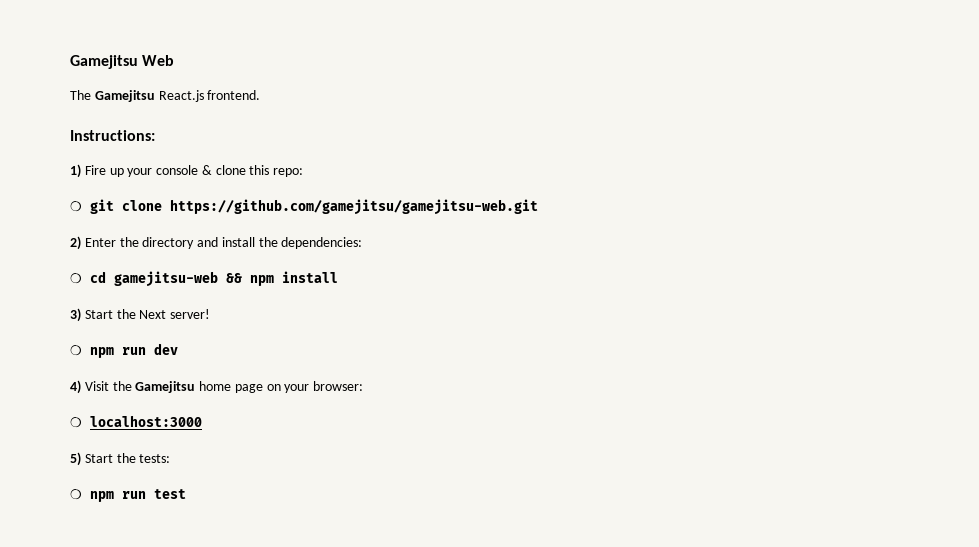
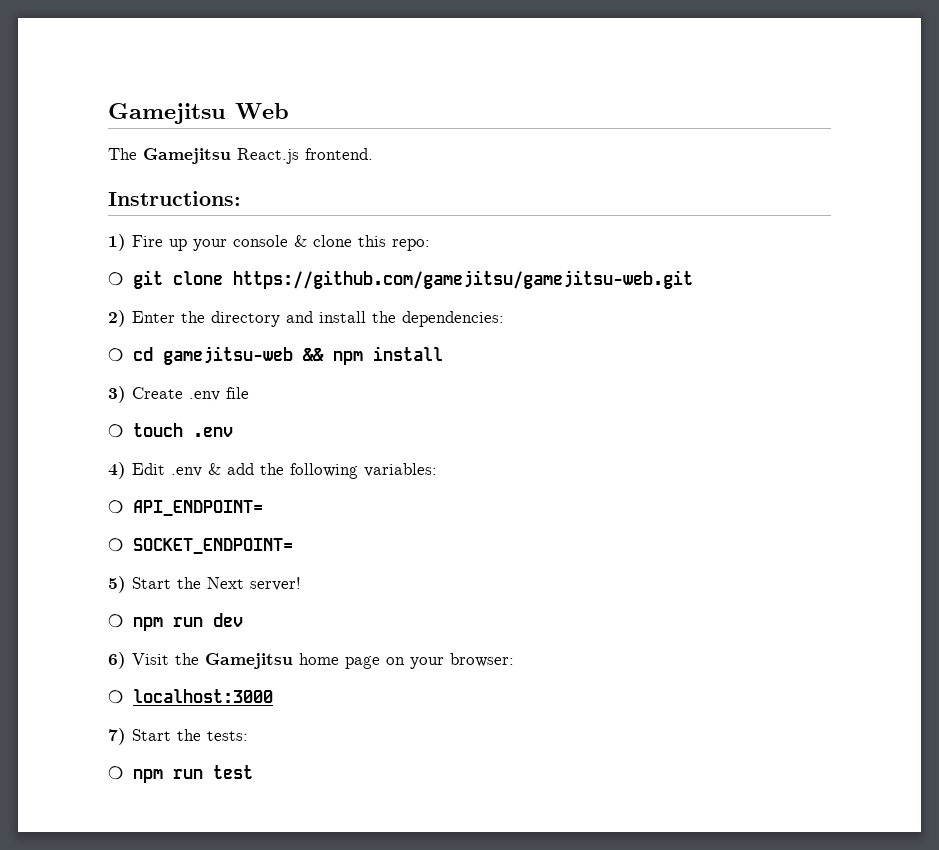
- 3) Start the Next server!
+ 3) Create .env file
+ ❍ touch .env
+ 4) Edit .env & add the following variables:
+ ❍ API_ENDPOINT=
+ ❍ SOCKET_ENDPOINT=
+ 5) Start the Next server!
- 4) Visit the Gamejitsu home page on your browser:
+ 6) Visit the Gamejitsu home page on your browser:
- 5) Start the tests:
+ 7) Start the tests:

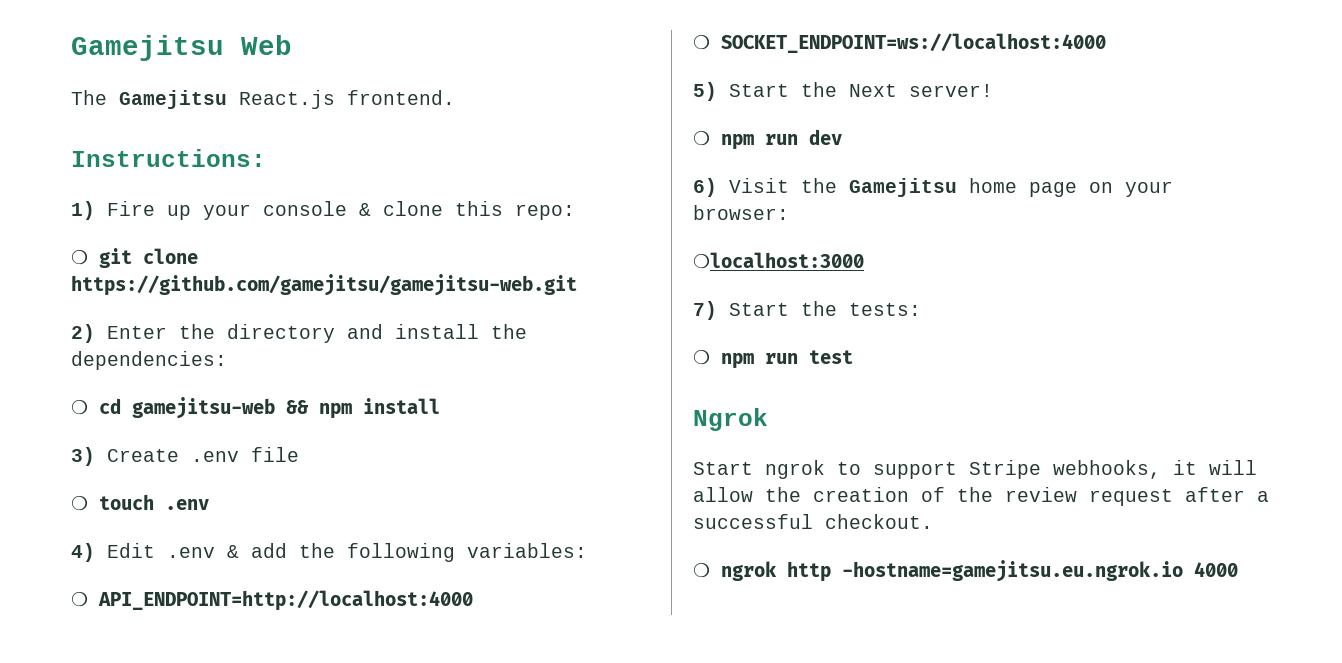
- ❍ API_ENDPOINT=
- ❍ SOCKET_ENDPOINT=
+ ❍ API_ENDPOINT=http://localhost:4000
+ ❍ SOCKET_ENDPOINT=ws://localhost:4000
- ❍ localhost:3000
+ ❍localhost:3000
+ Ngrok
+ Start ngrok to support Stripe webhooks, it will allow the creation of the review request after a successful checkout.
+ ❍ ngrok http -hostname=gamejitsu.eu.ngrok.io 4000

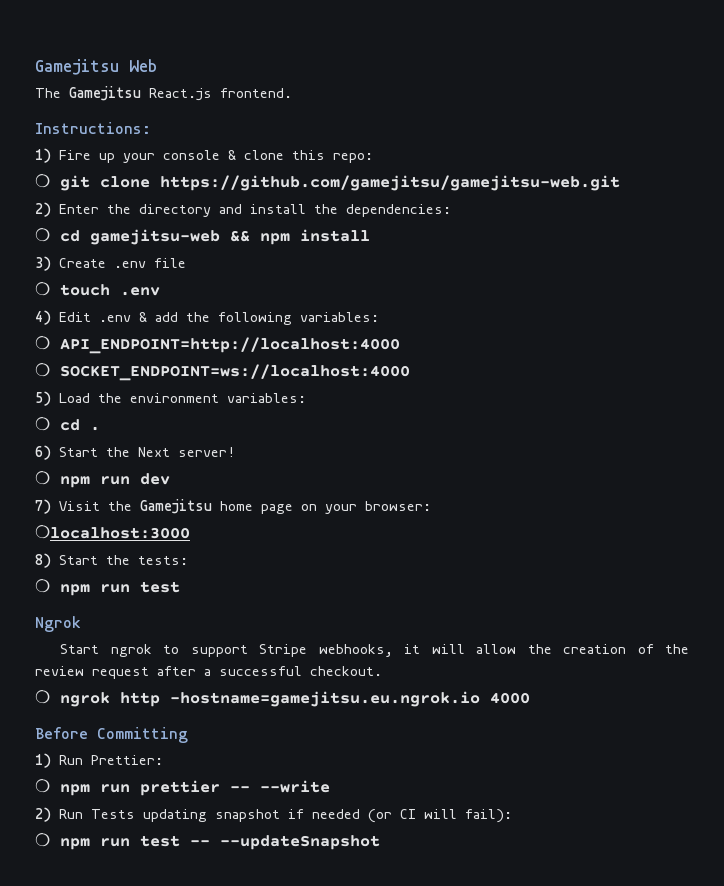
- 5) Start the Next server!
+ 5) Load the environment variables:
+ ❍ cd .
+ 6) Start the Next server!
- 6) Visit the Gamejitsu home page on your browser:
+ 7) Visit the Gamejitsu home page on your browser:
- 7) Start the tests:
+ 8) Start the tests:
+ Before Committing
+ 1) Run Prettier:
+ ❍ npm run prettier -- --write
+ 2) Run Tests updating snapshot if needed (or CI will fail):
+ ❍ npm run test -- --updateSnapshot

